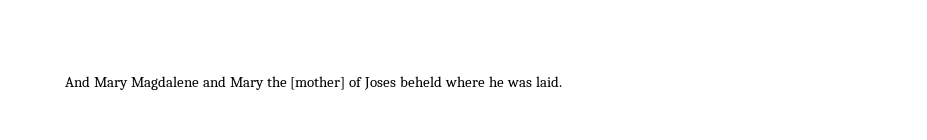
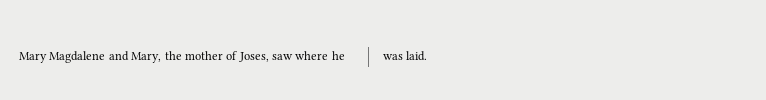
- And Mary Magdalene and Mary the [mother] of Joses beheld where he was laid.
+ Mary Magdalene and Mary, the mother of Joses, saw where he was laid.

